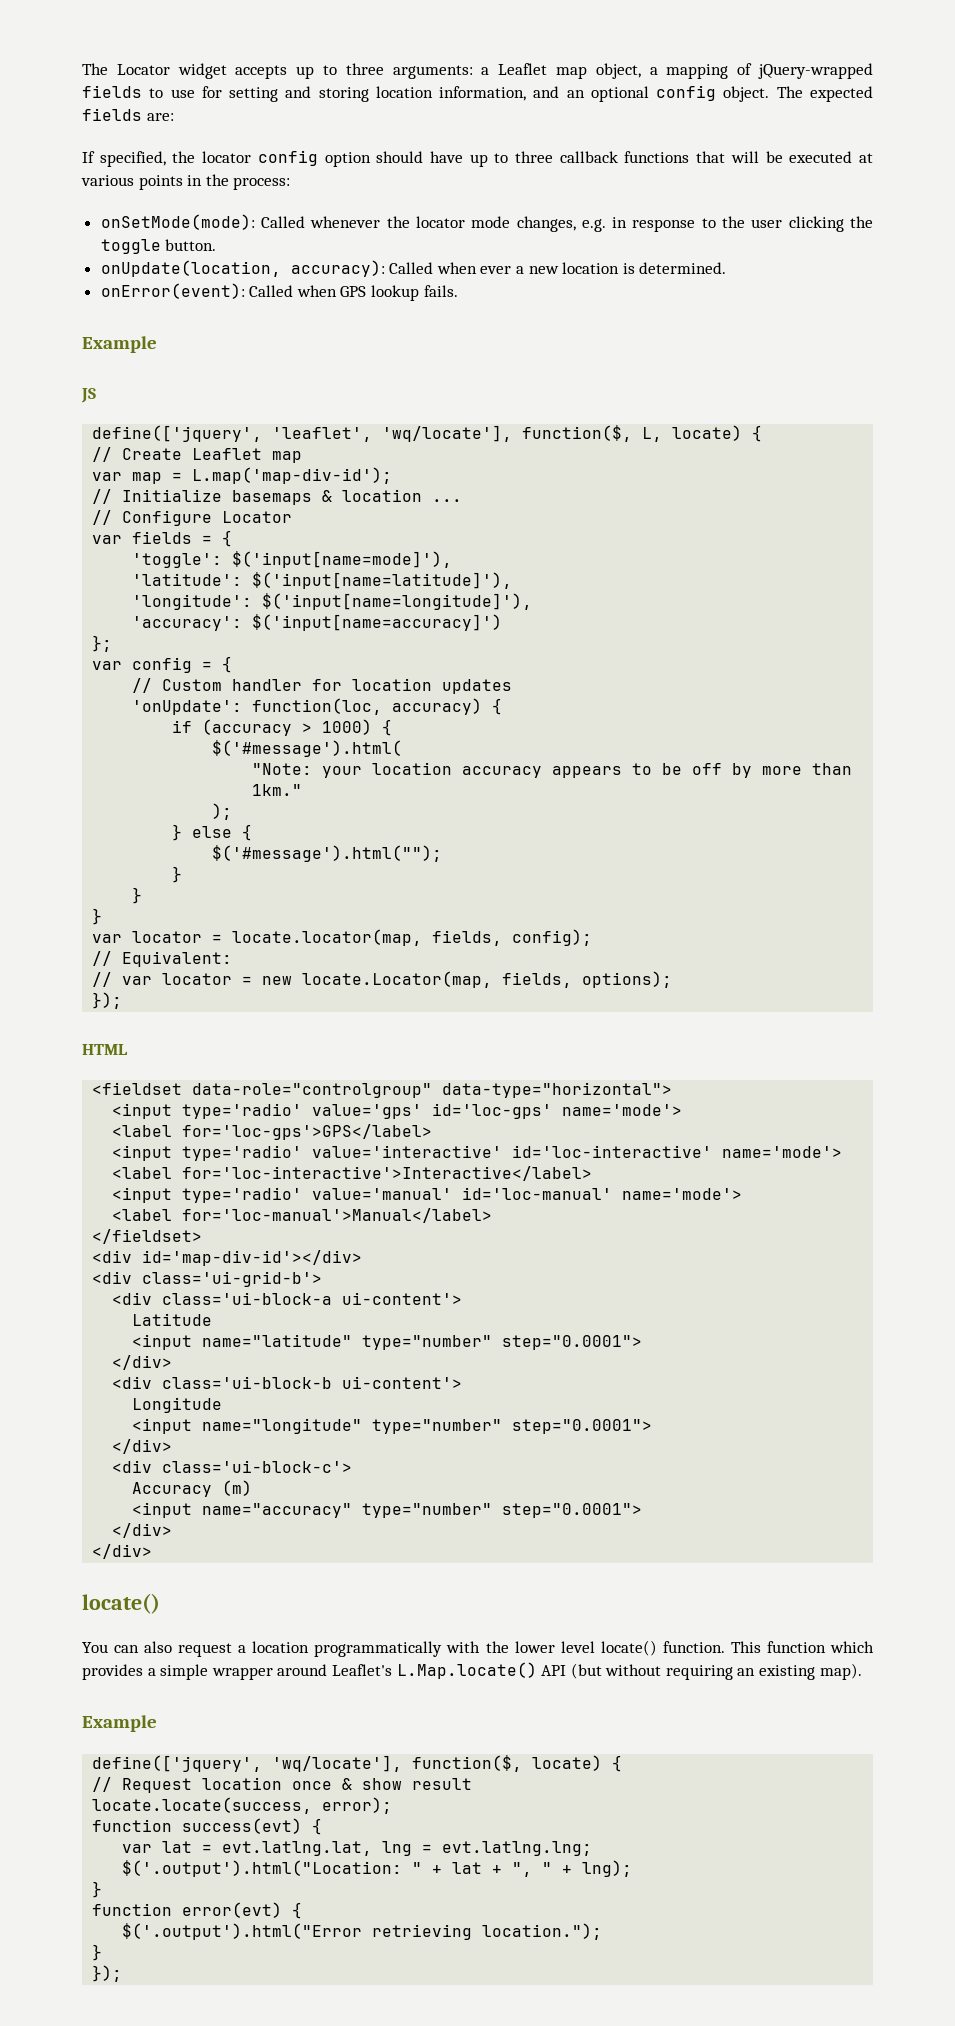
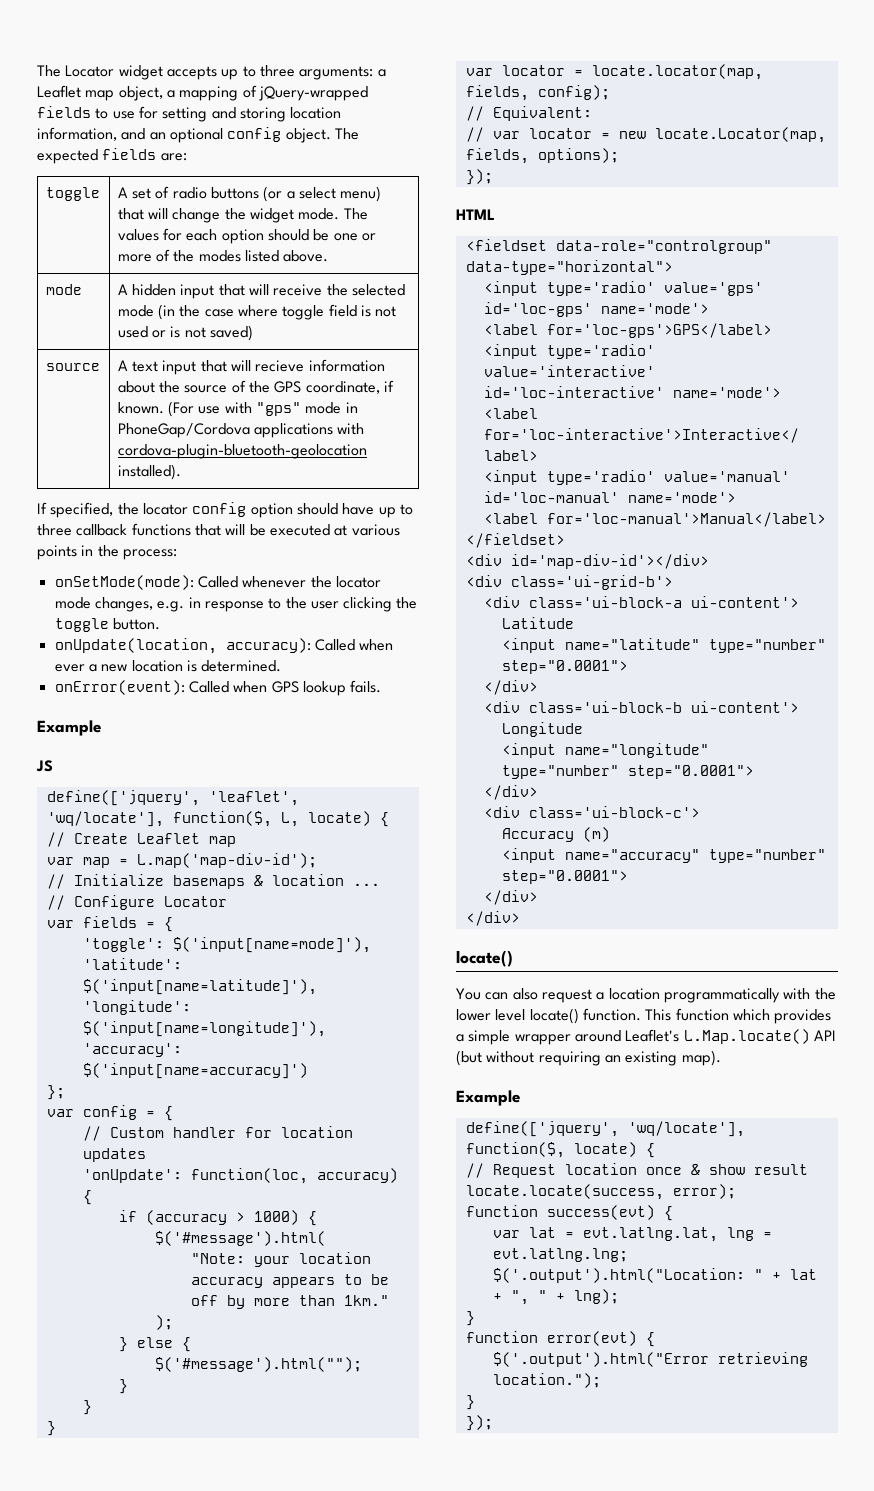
+ toggle | A set of radio buttons (or a select menu) that will change the widget mode. The values for each option should be one or more of the modes listed above.
+ mode | A hidden input that will receive the selected mode (in the case where toggle field is not used or is not saved)
+ source | A text input that will recieve information about the source of the GPS coordinate, if known. (For use with "gps" mode in PhoneGap/Cordova applications with cordova-plugin-bluetooth-geolocation installed).

